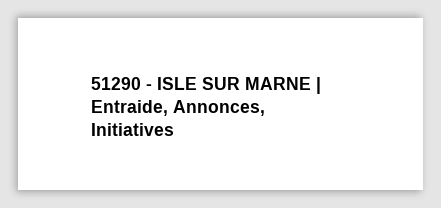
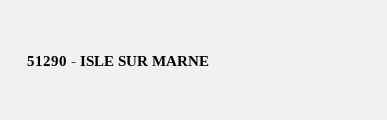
- 51290 - ISLE SUR MARNE | Entraide, Annonces, Initiatives
+ 51290 - ISLE SUR MARNE

